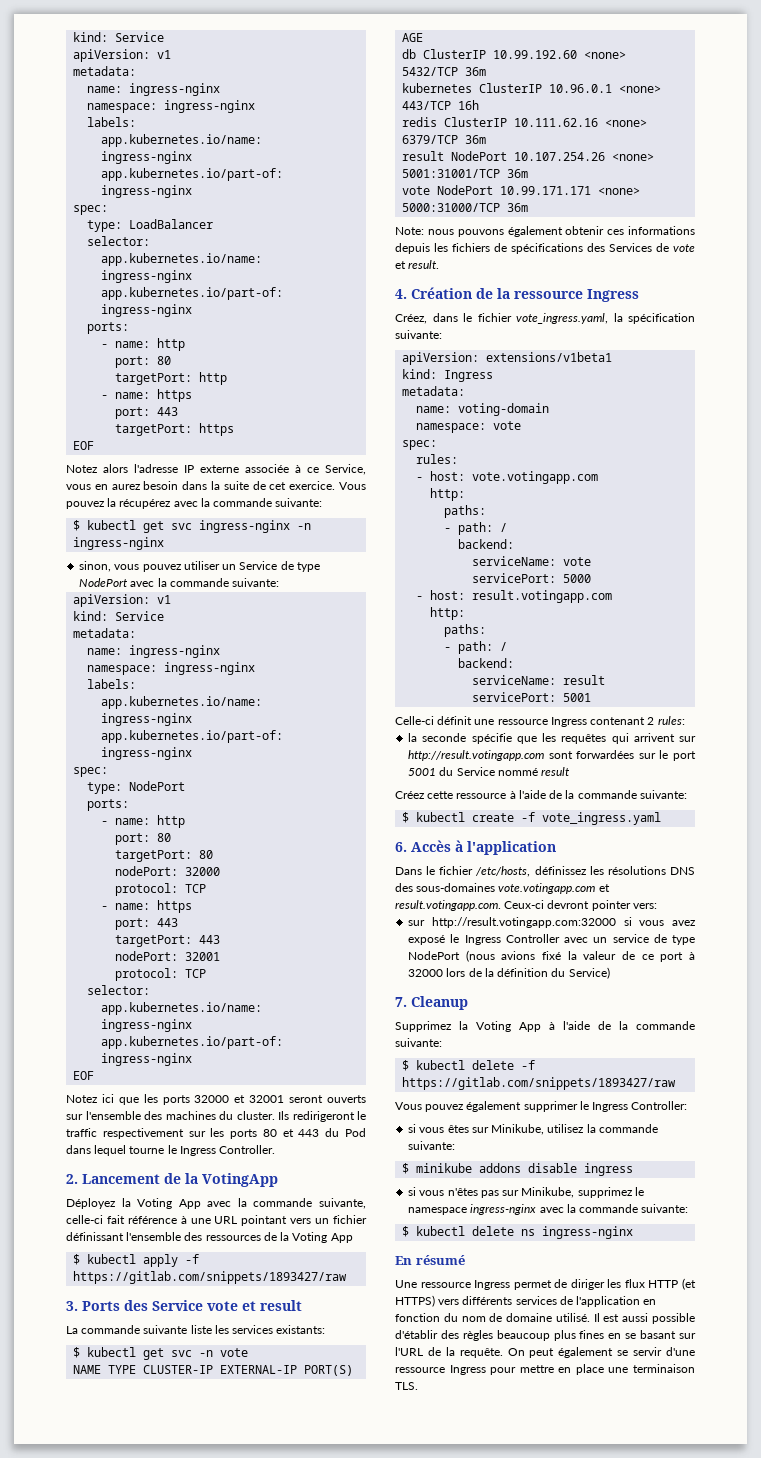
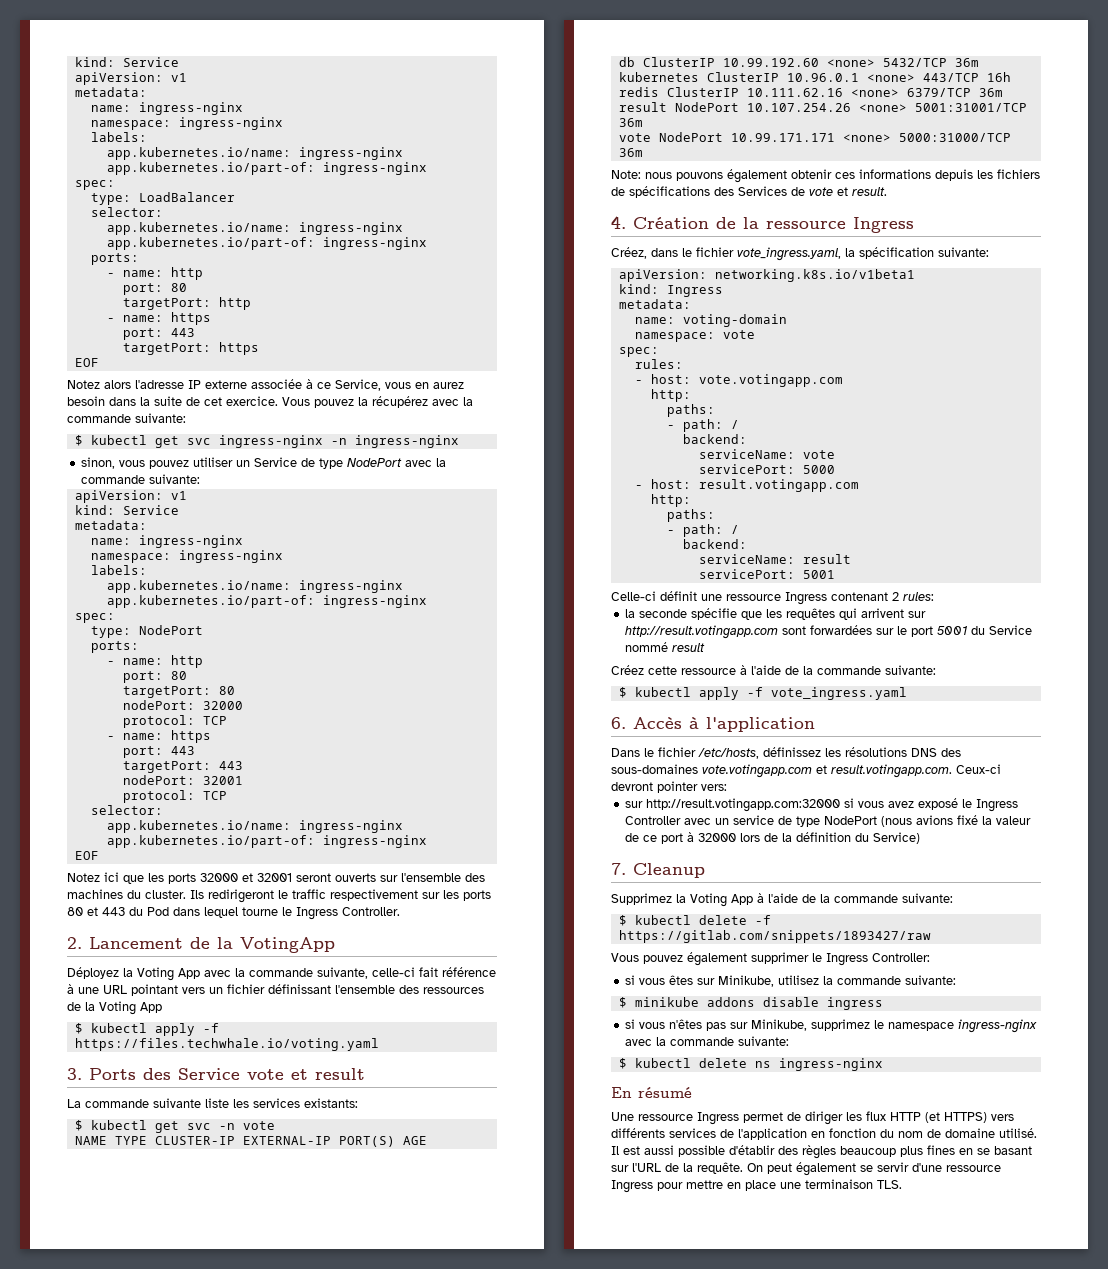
- $ kubectl apply -f https://gitlab.com/snippets/1893427/raw
+ $ kubectl apply -f https://files.techwhale.io/voting.yaml
- apiVersion: extensions/v1beta1
+ apiVersion: networking.k8s.io/v1beta1
- $ kubectl create -f vote_ingress.yaml
+ $ kubectl apply -f vote_ingress.yaml

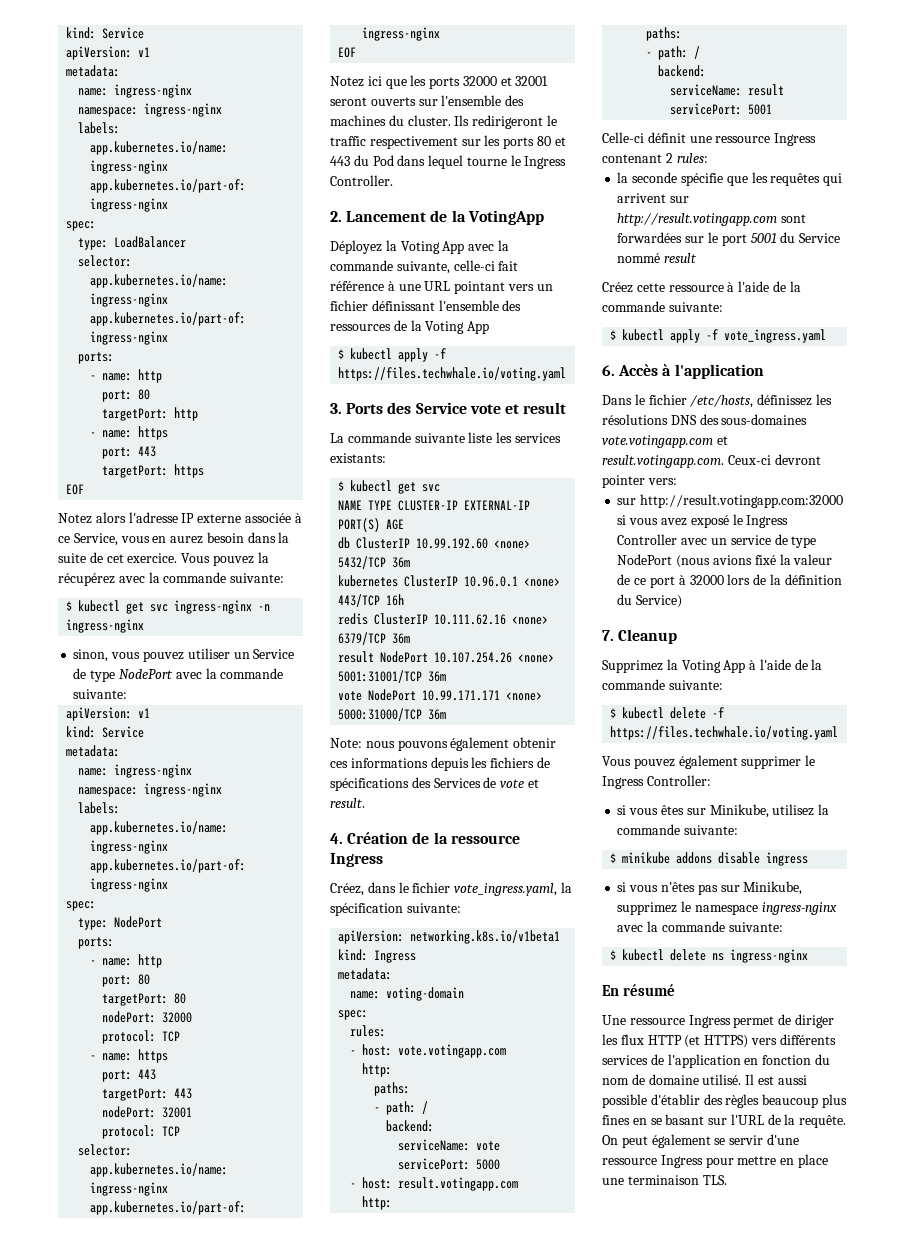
  La commande suivante liste les services existants:
- $ kubectl get svc -n vote
+ $ kubectl get svc
- namespace: vote
- $ kubectl delete -f https://gitlab.com/snippets/1893427/raw
+ $ kubectl delete -f https://files.techwhale.io/voting.yaml

